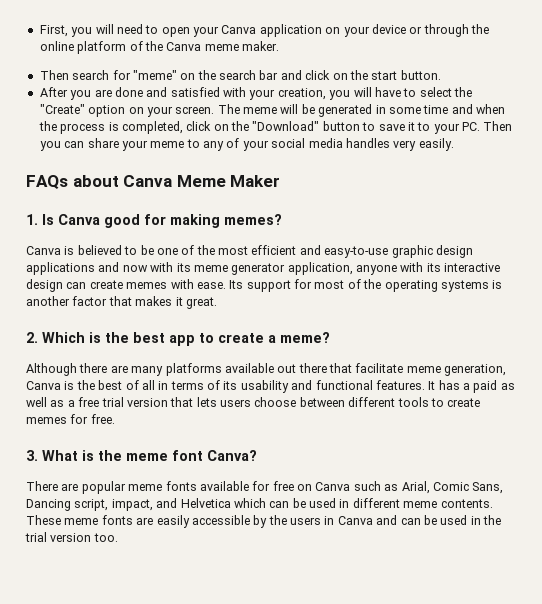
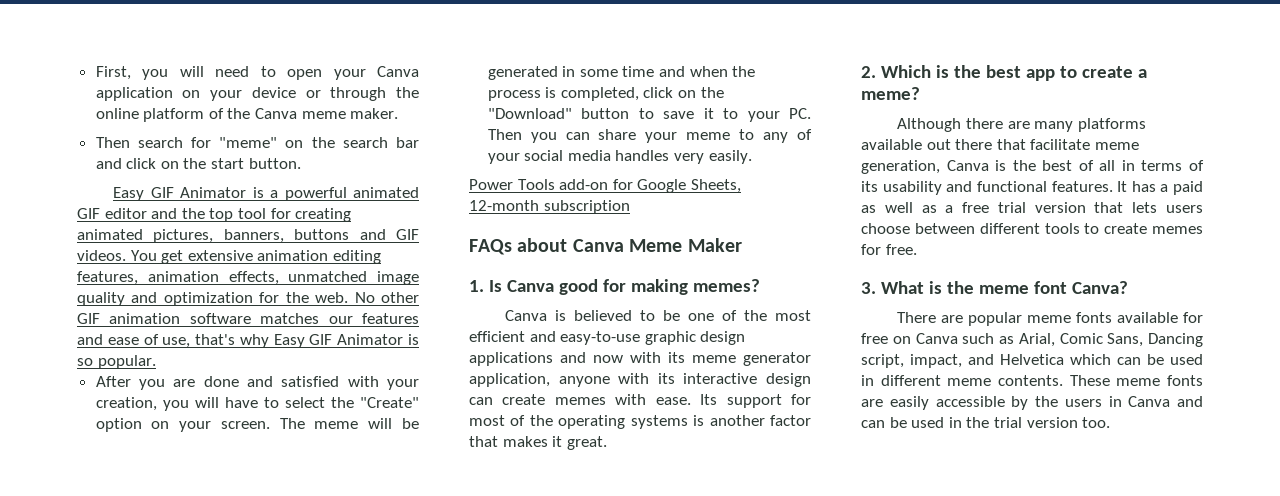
+ Easy GIF Animator is a powerful animated GIF editor and the top tool for creating animated pictures, banners, buttons and GIF videos. You get extensive animation editing features, animation effects, unmatched image quality and optimization for the web. No other GIF animation software matches our features and ease of use, that's why Easy GIF Animator is so popular.
+ Power Tools add-on for Google Sheets, 12-month subscription

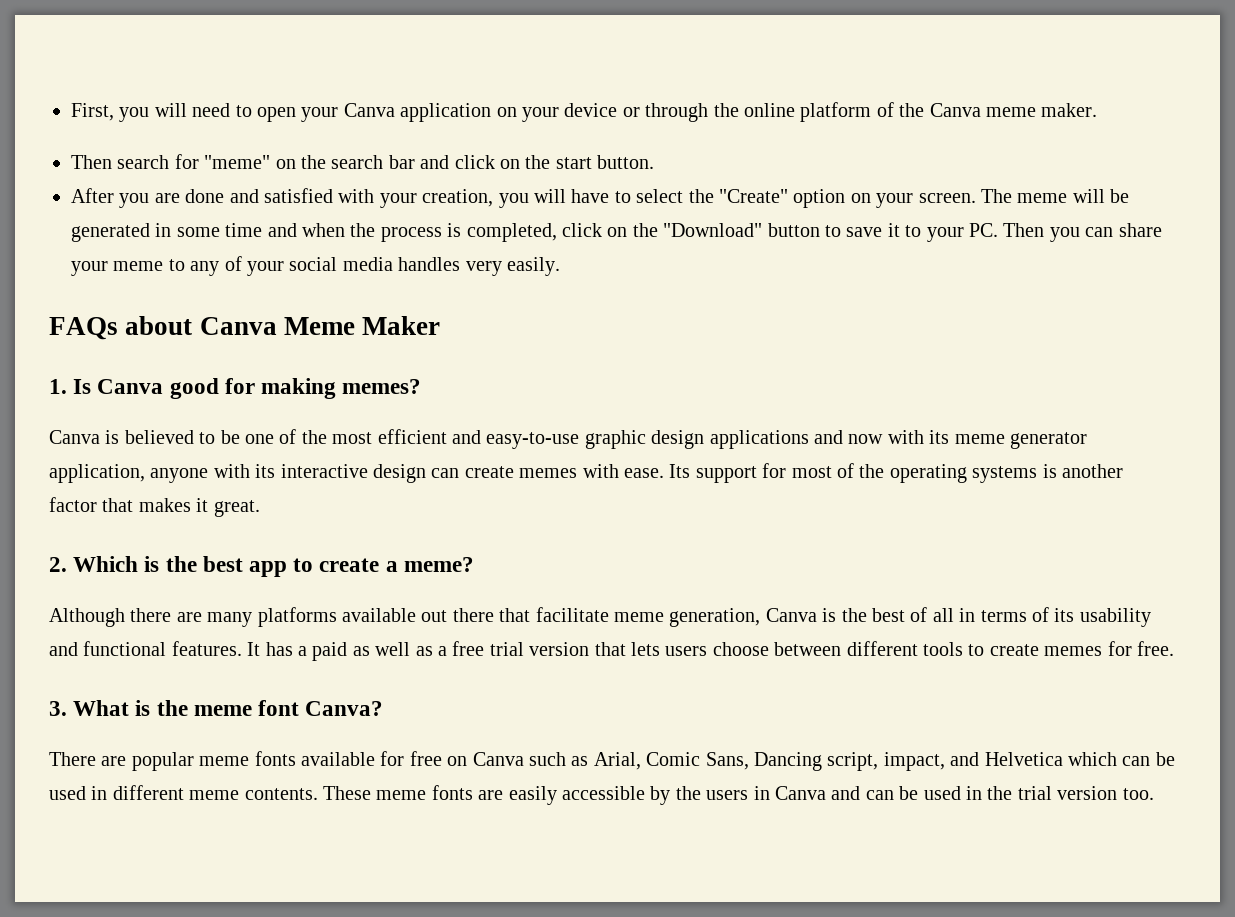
- Easy GIF Animator is a powerful animated GIF editor and the top tool for creating animated pictures, banners, buttons and GIF videos. You get extensive animation editing features, animation effects, unmatched image quality and optimization for the web. No other GIF animation software matches our features and ease of use, that's why Easy GIF Animator is so popular.
- Power Tools add-on for Google Sheets, 12-month subscription

